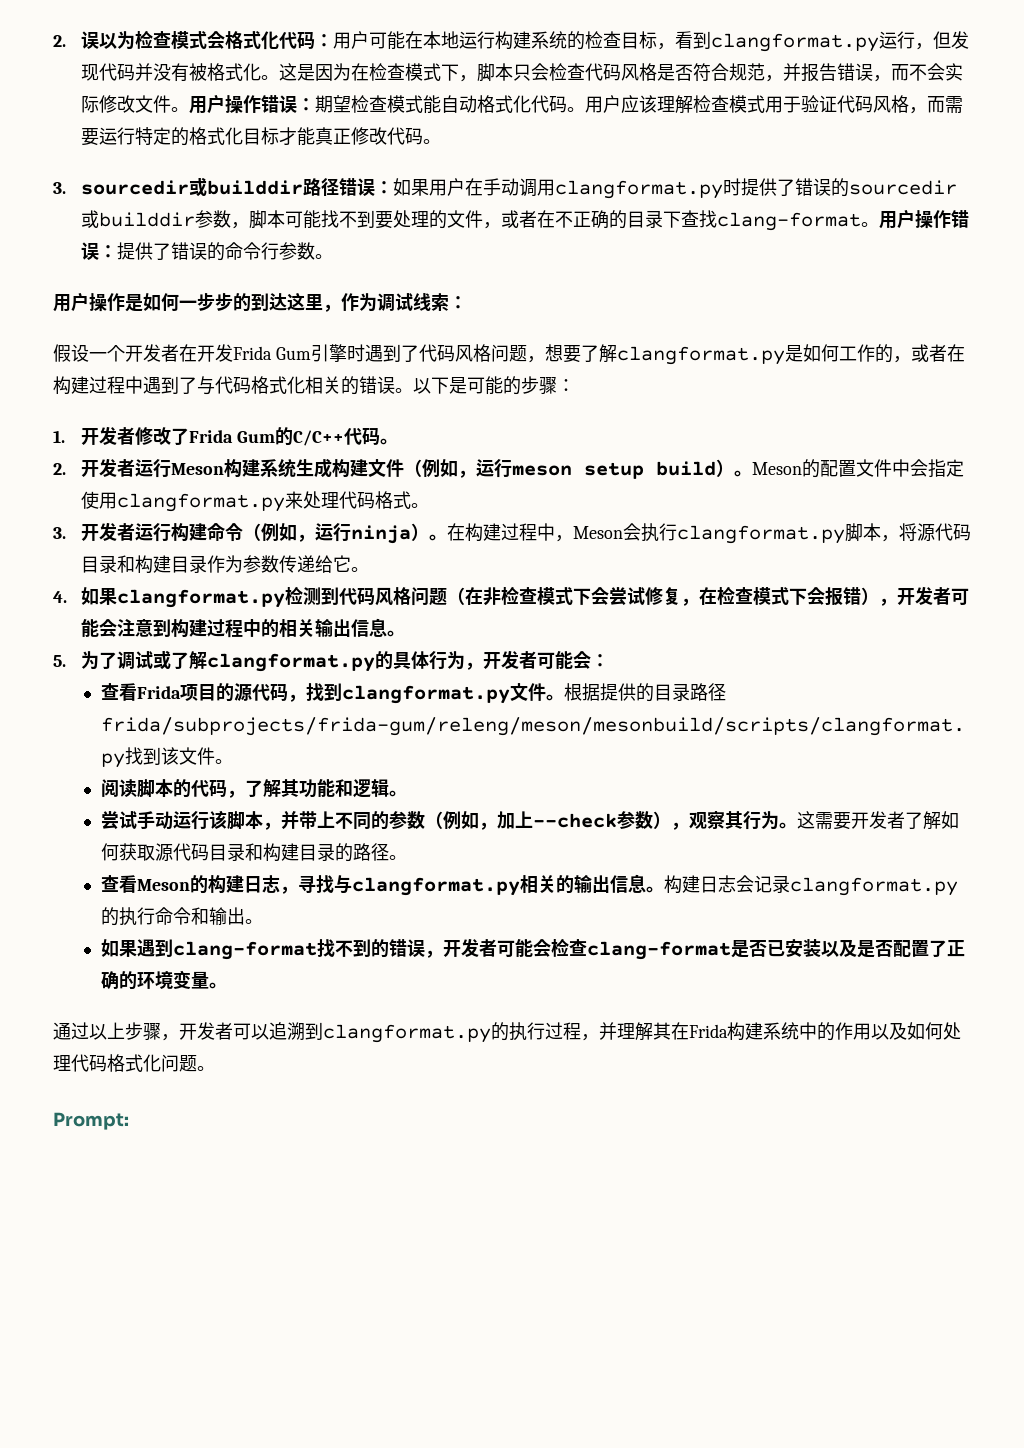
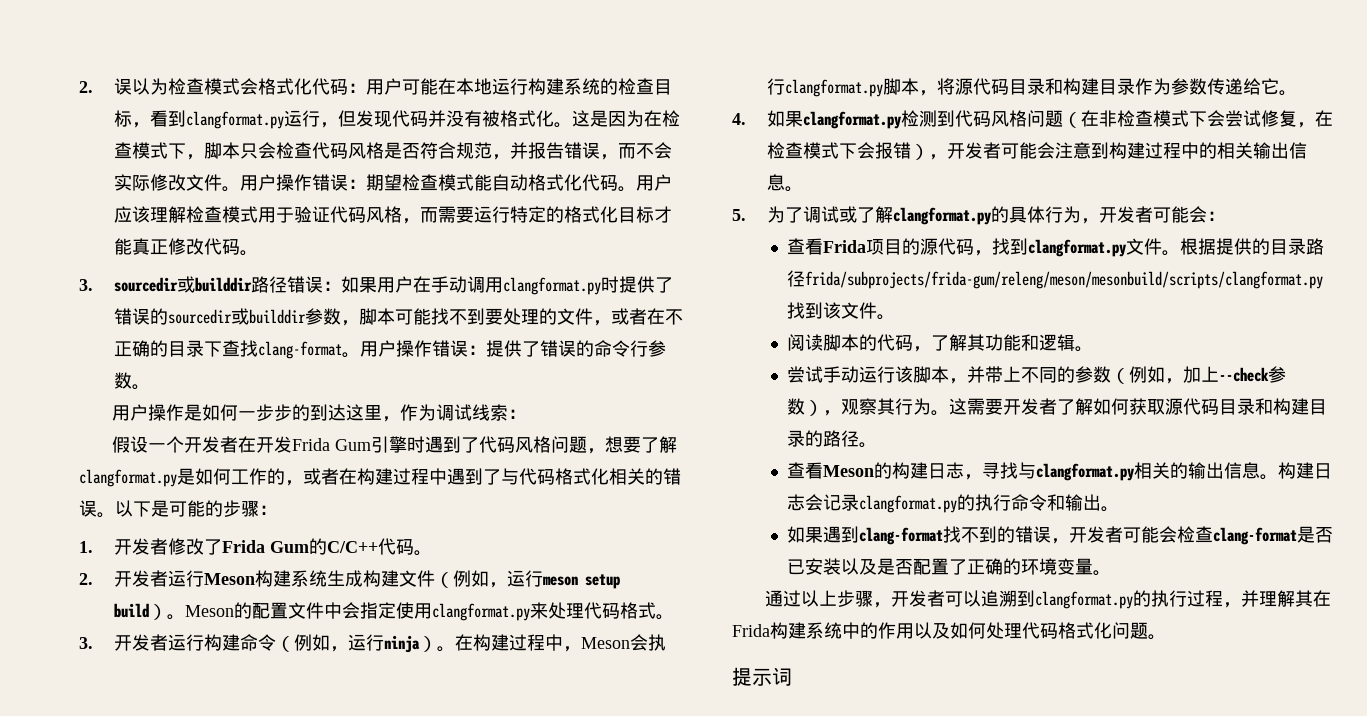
- Prompt:
+ 提示词

